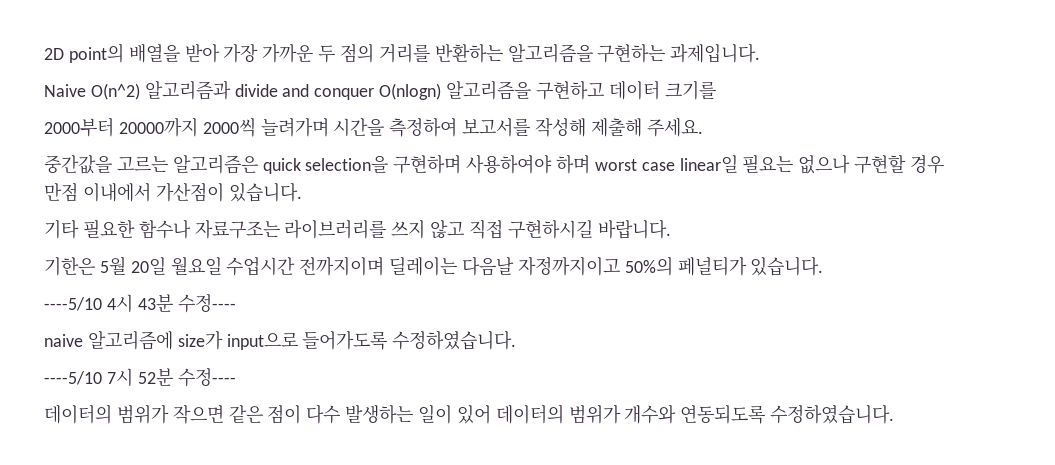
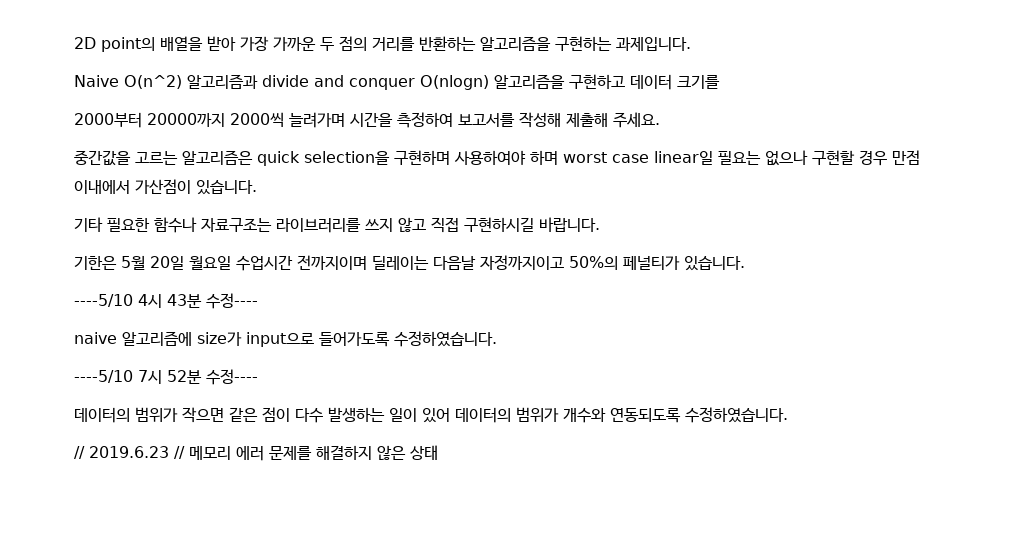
+ // 2019.6.23 // 메모리 에러 문제를 해결하지 않은 상태

